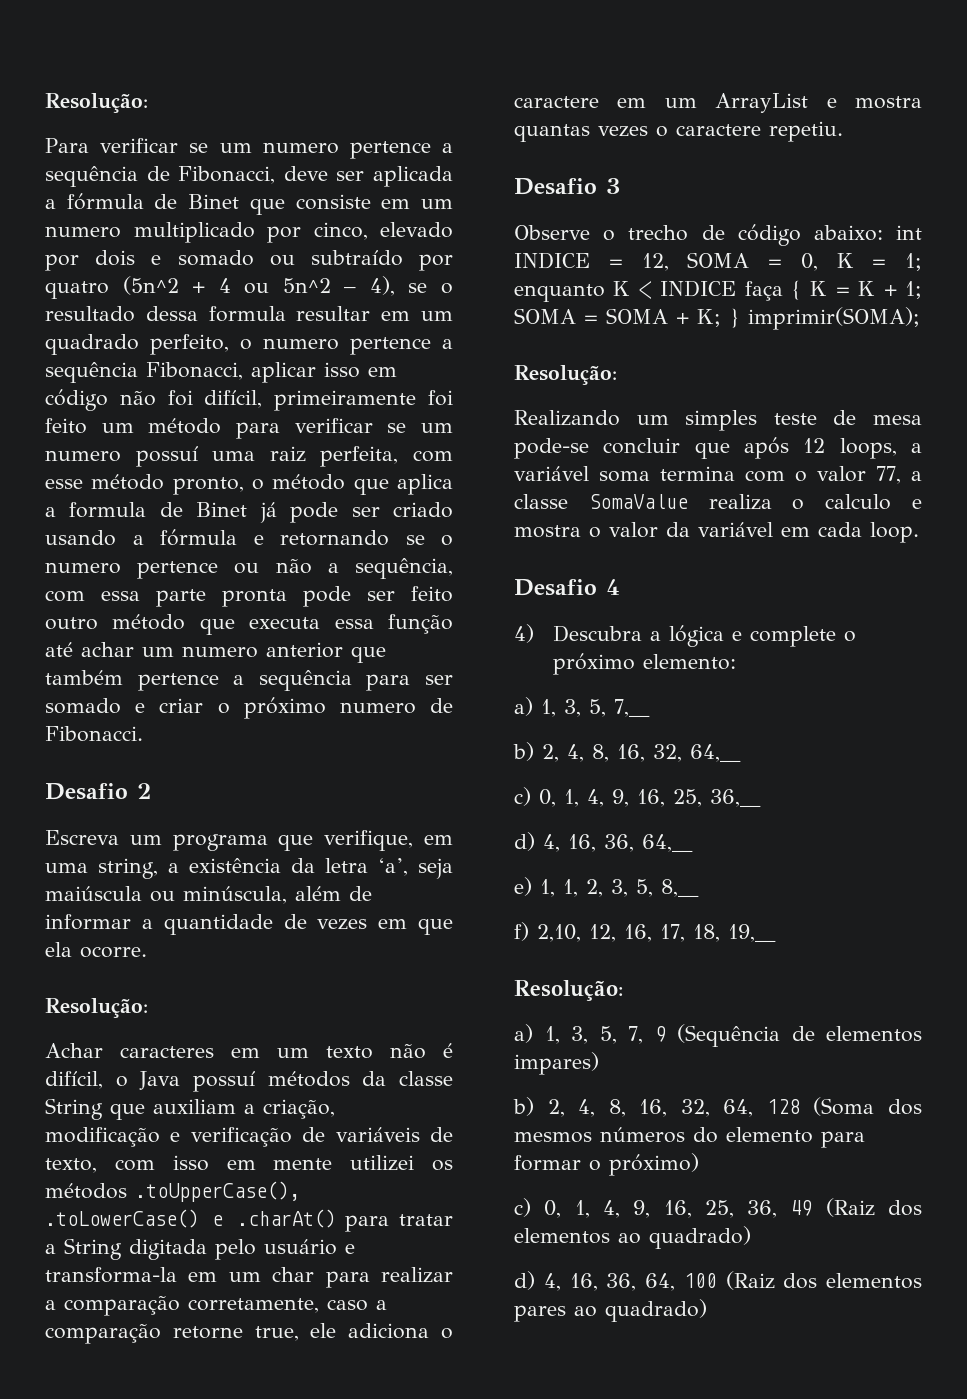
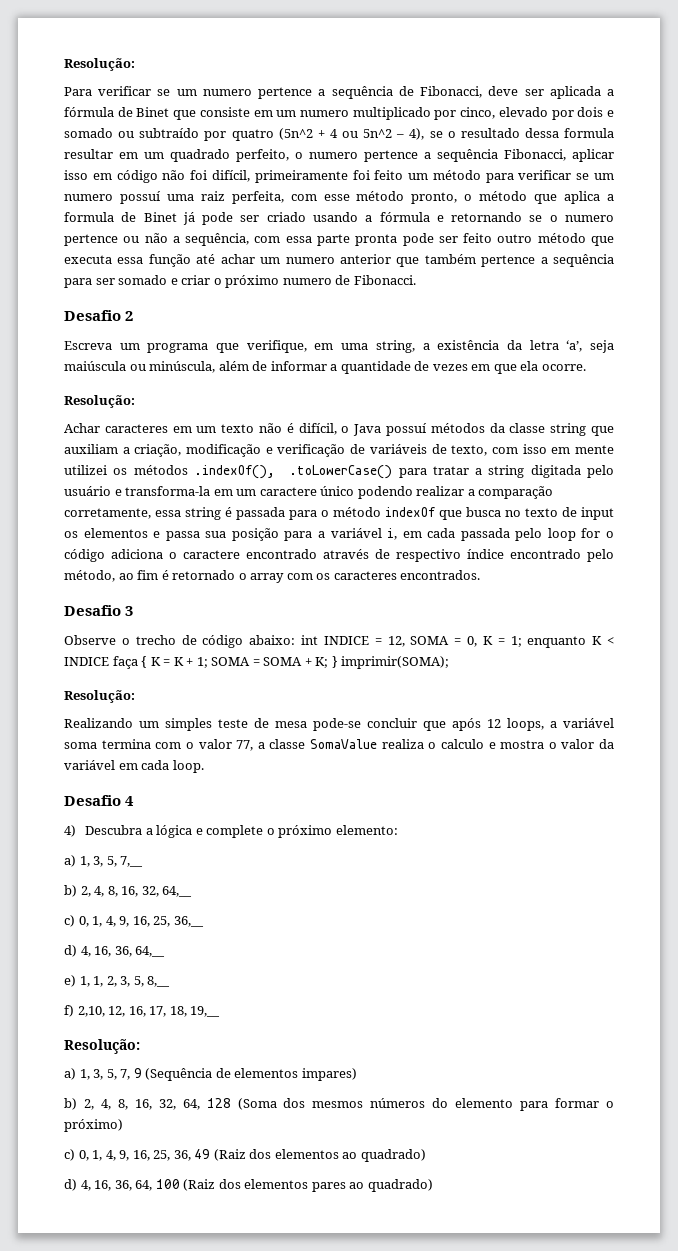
- Achar caracteres em um texto não é difícil, o Java possuí métodos da classe String que auxiliam a criação, modificação e verificação de variáveis de texto, com isso em mente utilizei os métodos .toUpperCase(), .toLowerCase() e .charAt() para tratar a String digitada pelo usuário e transforma-la em um char para realizar a comparação corretamente, caso a comparação retorne true, ele adiciona o caractere em um ArrayList e mostra quantas vezes o caractere repetiu.
+ Achar caracteres em um texto não é difícil, o Java possuí métodos da classe string que auxiliam a criação, modificação e verificação de variáveis de texto, com isso em mente utilizei os métodos .indexOf(), .toLowerCase() para tratar a string digitada pelo usuário e transforma-la em um caractere único podendo realizar a comparação corretamente, essa string é passada para o método indexOf que busca no texto de input os elementos e passa sua posição para a variável i, em cada passada pelo loop for o código adiciona o caractere encontrado através de respectivo índice encontrado pelo método, ao fim é retornado o array com os caracteres encontrados.

